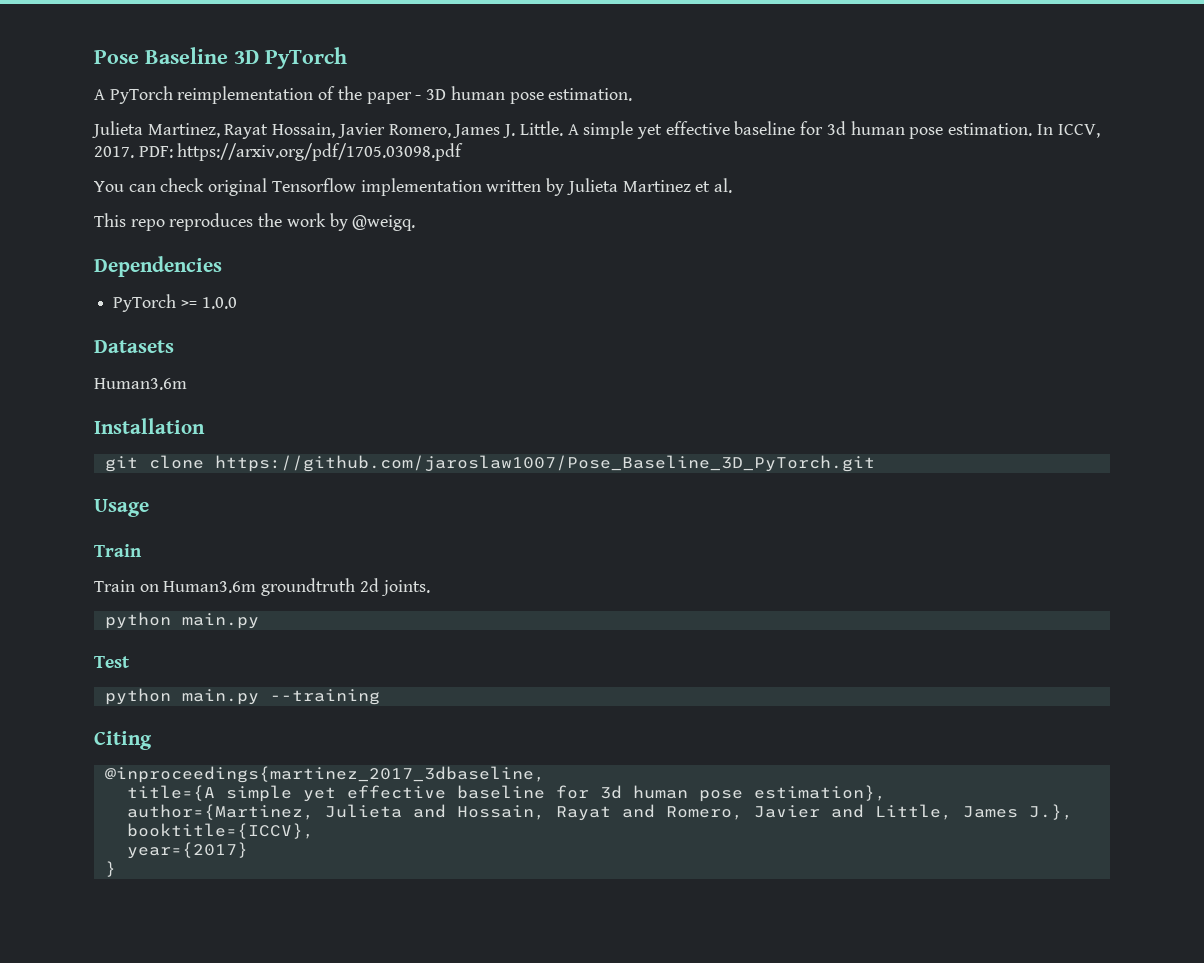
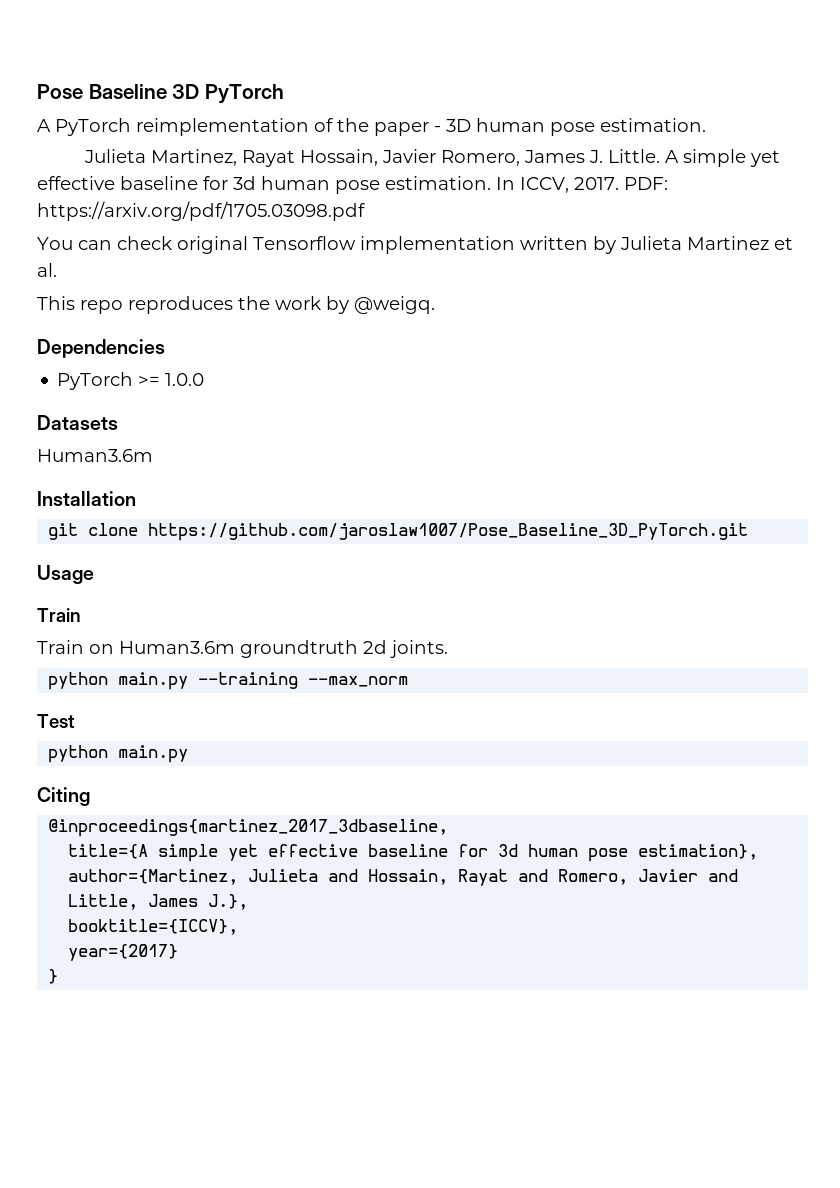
  Train on Human3.6m groundtruth 2d joints.
- python main.py
+ python main.py --training --max_norm
  Test
- python main.py --training
+ python main.py

